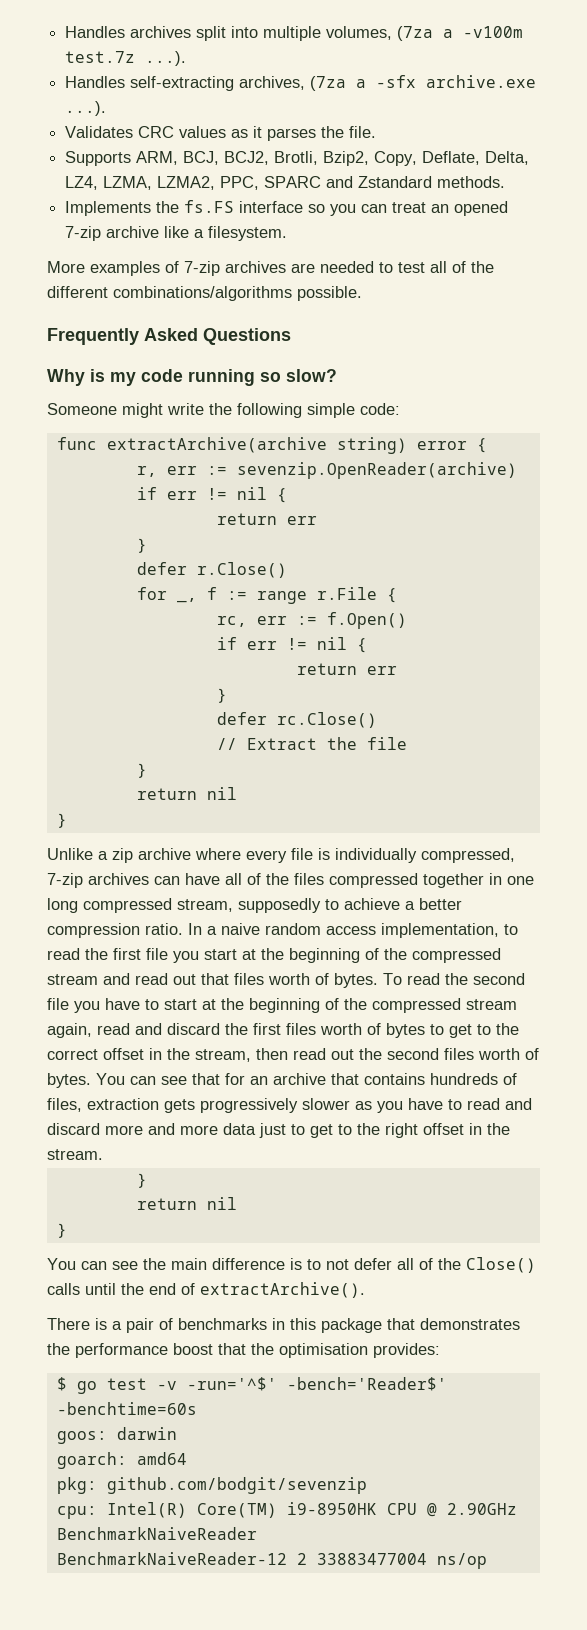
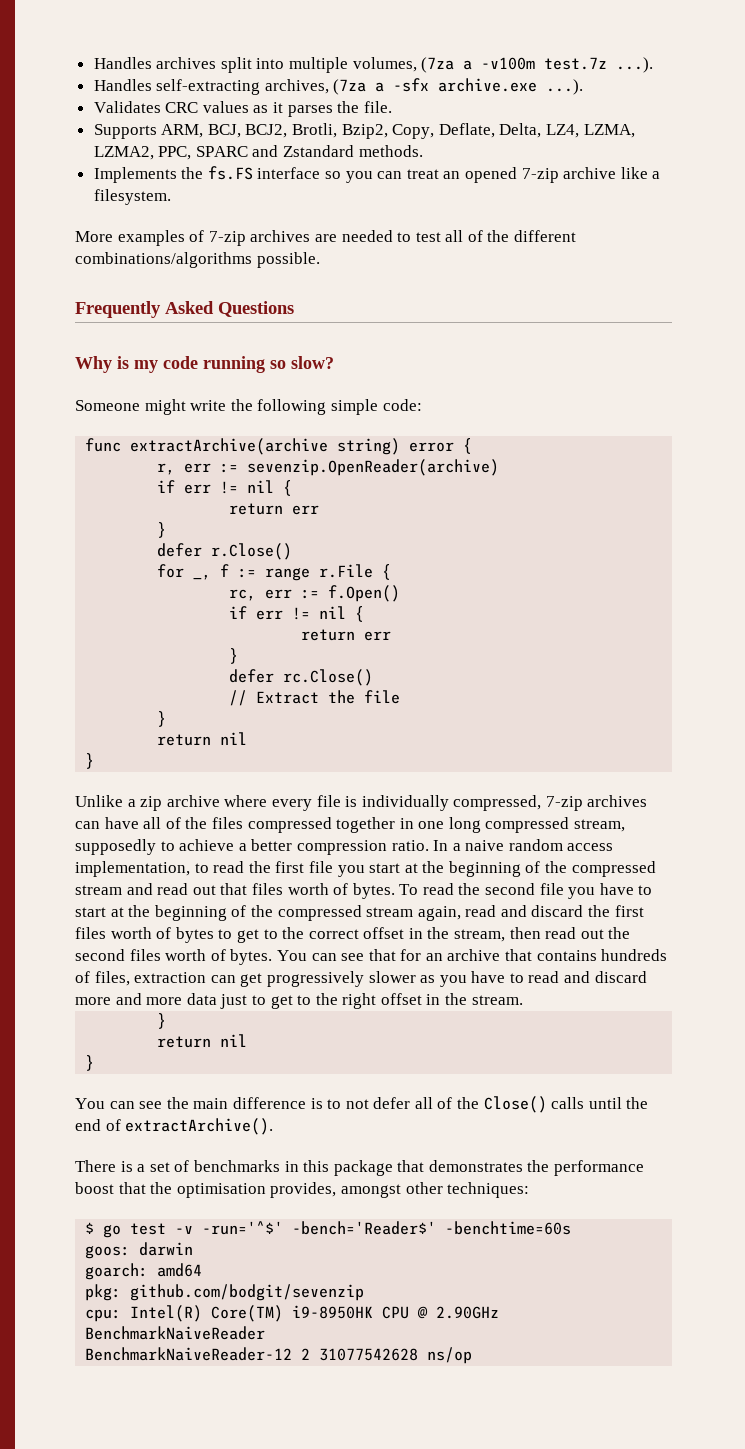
- You can see that for an archive that contains hundreds of files, extraction gets progressively slower as you have to read and discard more and more data just to get to the right offset in the stream.
+ You can see that for an archive that contains hundreds of files, extraction can get progressively slower as you have to read and discard more and more data just to get to the right offset in the stream.
- There is a pair of benchmarks in this package that demonstrates the performance boost that the optimisation provides:
+ There is a set of benchmarks in this package that demonstrates the performance boost that the optimisation provides, amongst other techniques:
- BenchmarkNaiveReader-12 2 33883477004 ns/op
+ BenchmarkNaiveReader-12 2 31077542628 ns/op

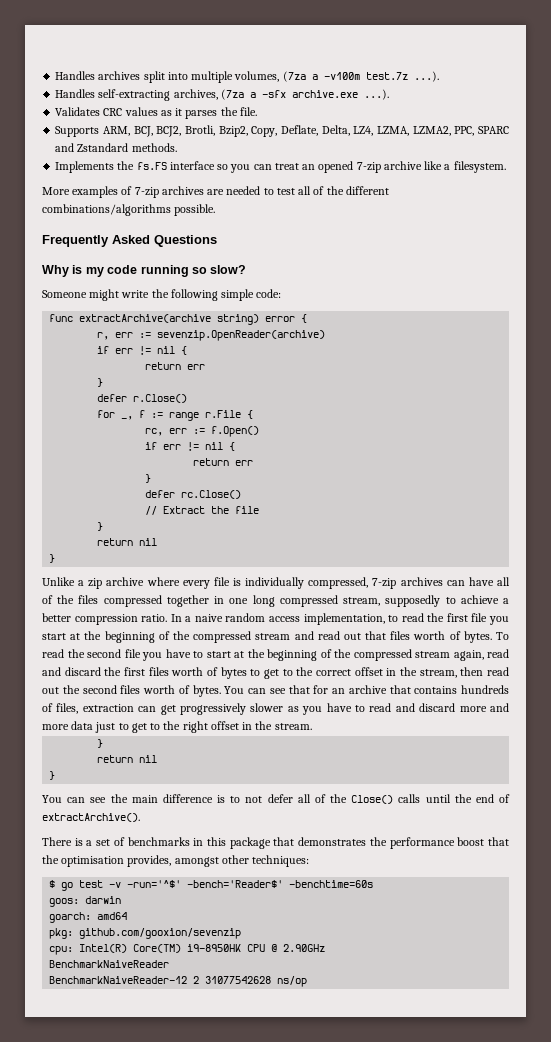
- pkg: github.com/bodgit/sevenzip
+ pkg: github.com/gooxion/sevenzip

